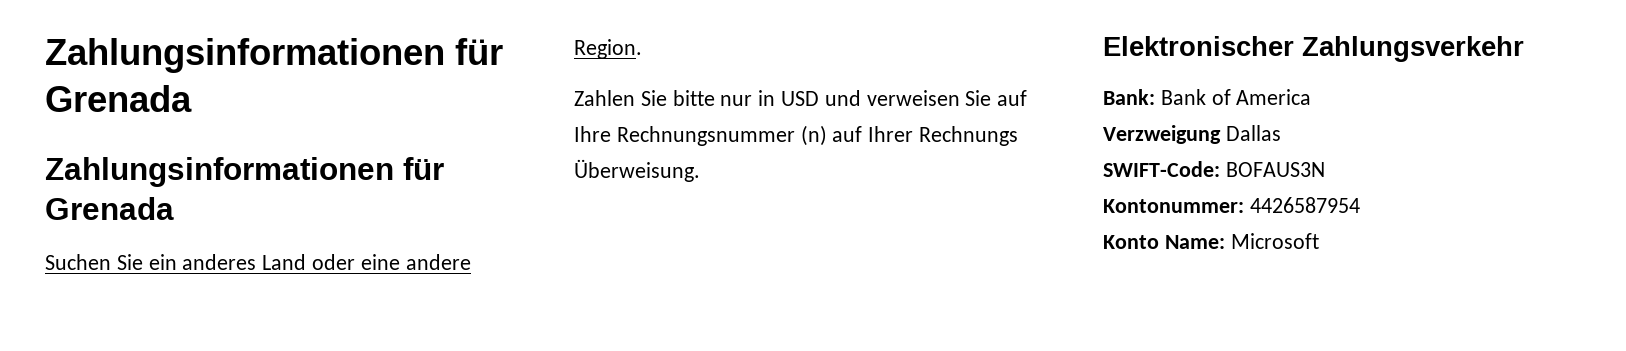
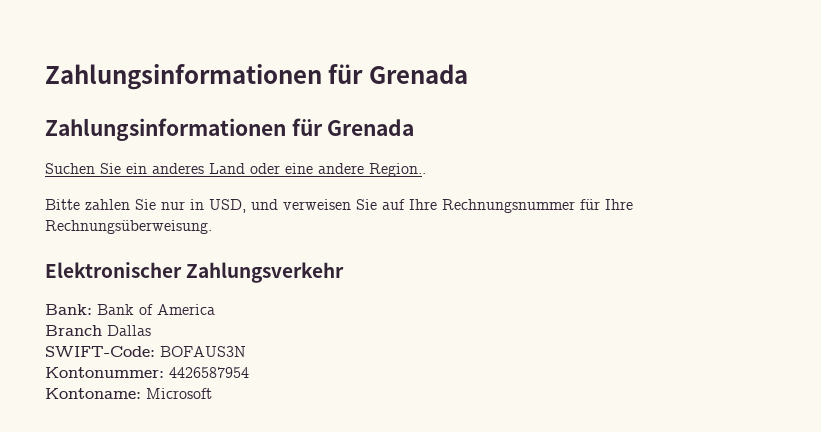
- Suchen Sie ein anderes Land oder eine andere Region.
- Zahlen Sie bitte nur in USD und verweisen Sie auf Ihre Rechnungsnummer (n) auf Ihrer Rechnungs Überweisung.
+ Suchen Sie ein anderes Land oder eine andere Region..
+ Bitte zahlen Sie nur in USD, und verweisen Sie auf Ihre Rechnungsnummer für Ihre Rechnungsüberweisung.
- Verzweigung Dallas
+ Branch Dallas
- Konto Name: Microsoft
+ Kontoname: Microsoft

